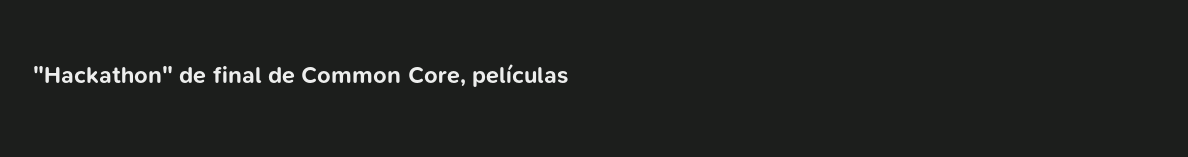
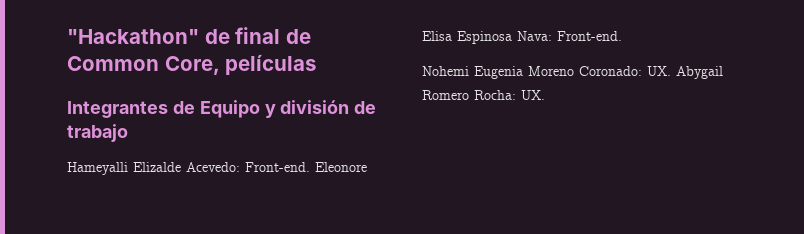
+ Integrantes de Equipo y división de trabajo
+ Hameyalli Elizalde Acevedo: Front-end. Eleonore Elisa Espinosa Nava: Front-end.
+ Nohemi Eugenia Moreno Coronado: UX. Abygail Romero Rocha: UX.

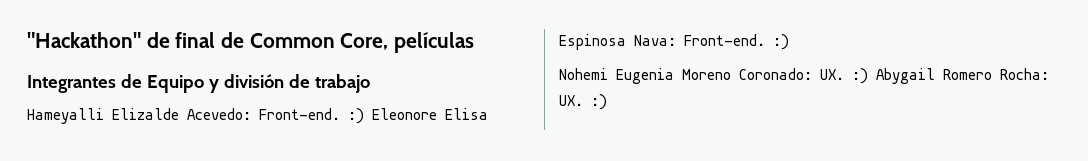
- Hameyalli Elizalde Acevedo: Front-end. Eleonore Elisa Espinosa Nava: Front-end.
+ Hameyalli Elizalde Acevedo: Front-end. :) Eleonore Elisa Espinosa Nava: Front-end. :)
- Nohemi Eugenia Moreno Coronado: UX. Abygail Romero Rocha: UX.
+ Nohemi Eugenia Moreno Coronado: UX. :) Abygail Romero Rocha: UX. :)

